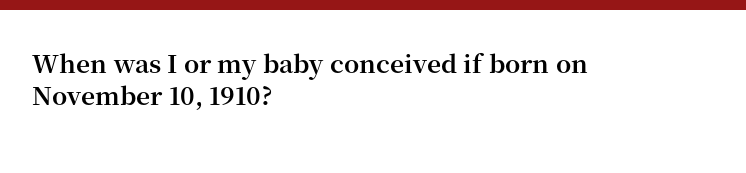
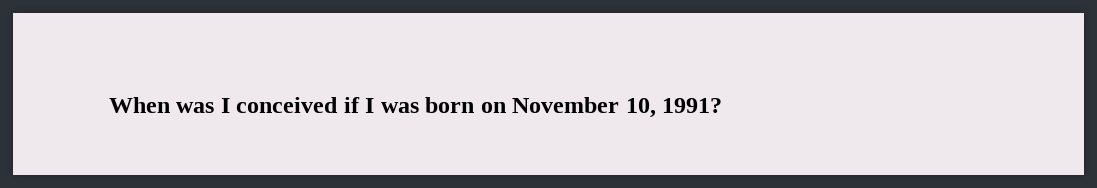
- When was I or my baby conceived if born on November 10, 1910?
+ When was I conceived if I was born on November 10, 1991?

